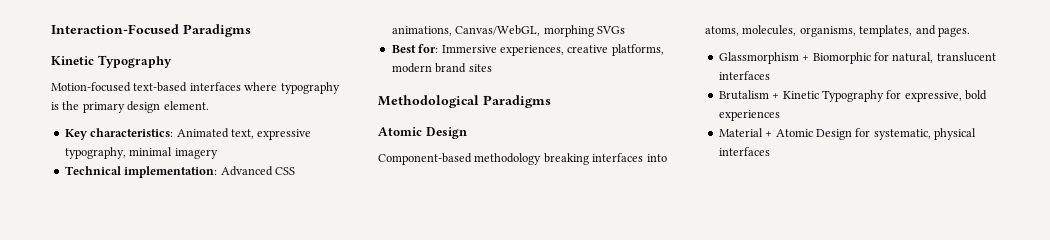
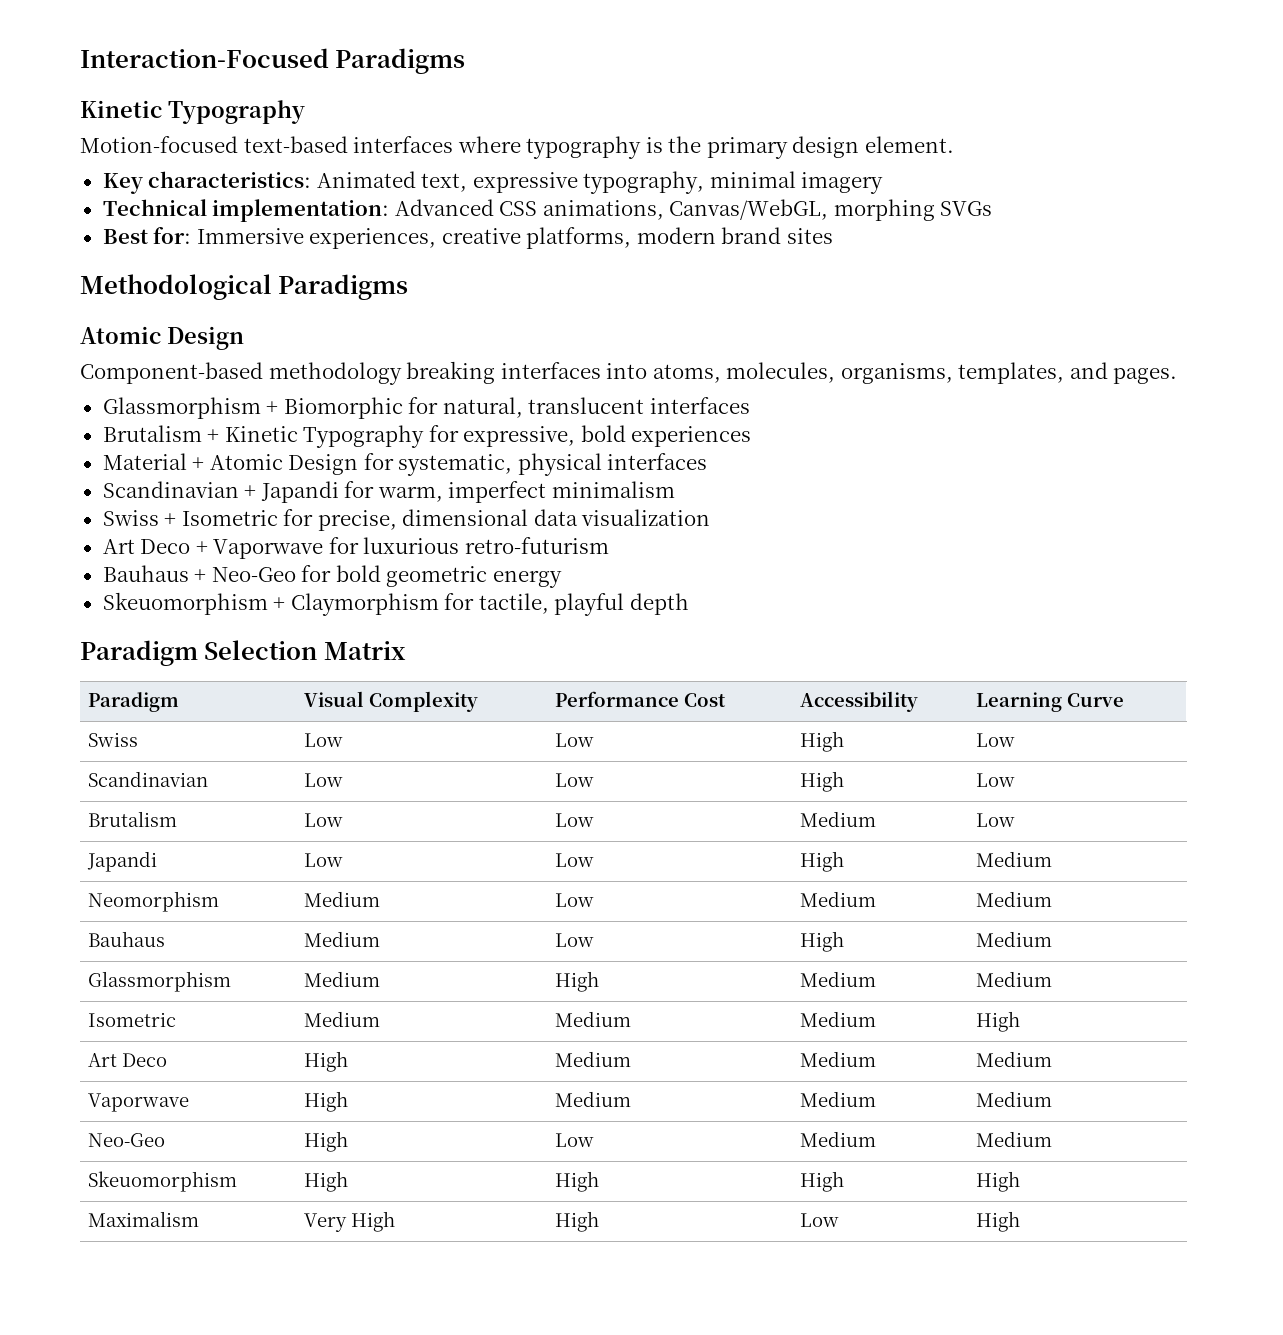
+ Scandinavian + Japandi for warm, imperfect minimalism
+ Swiss + Isometric for precise, dimensional data visualization
+ Art Deco + Vaporwave for luxurious retro-futurism
+ Bauhaus + Neo-Geo for bold geometric energy
+ Skeuomorphism + Claymorphism for tactile, playful depth
+ Paradigm Selection Matrix
+ Paradigm | Visual Complexity | Performance Cost | Accessibility | Learning Curve
+ Swiss | Low | Low | High | Low
+ Scandinavian | Low | Low | High | Low
+ Brutalism | Low | Low | Medium | Low
+ Japandi | Low | Low | High | Medium
+ Neomorphism | Medium | Low | Medium | Medium
+ Bauhaus | Medium | Low | High | Medium
+ Glassmorphism | Medium | High | Medium | Medium
+ Isometric | Medium | Medium | Medium | High
+ Art Deco | High | Medium | Medium | Medium
+ Vaporwave | High | Medium | Medium | Medium
+ Neo-Geo | High | Low | Medium | Medium
+ Skeuomorphism | High | High | High | High
+ Maximalism | Very High | High | Low | High

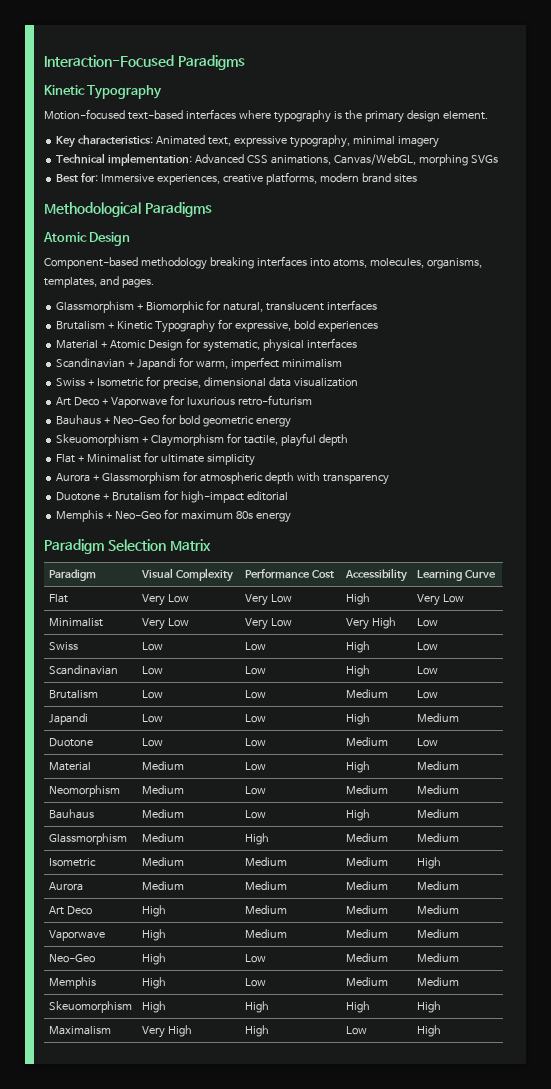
+ Flat + Minimalist for ultimate simplicity
+ Aurora + Glassmorphism for atmospheric depth with transparency
+ Duotone + Brutalism for high-impact editorial
+ Memphis + Neo-Geo for maximum 80s energy
+ Flat | Very Low | Very Low | High | Very Low
+ Minimalist | Very Low | Very Low | Very High | Low
+ Duotone | Low | Low | Medium | Low
+ Material | Medium | Low | High | Medium
+ Aurora | Medium | Medium | Medium | Medium
+ Memphis | High | Low | Medium | Medium

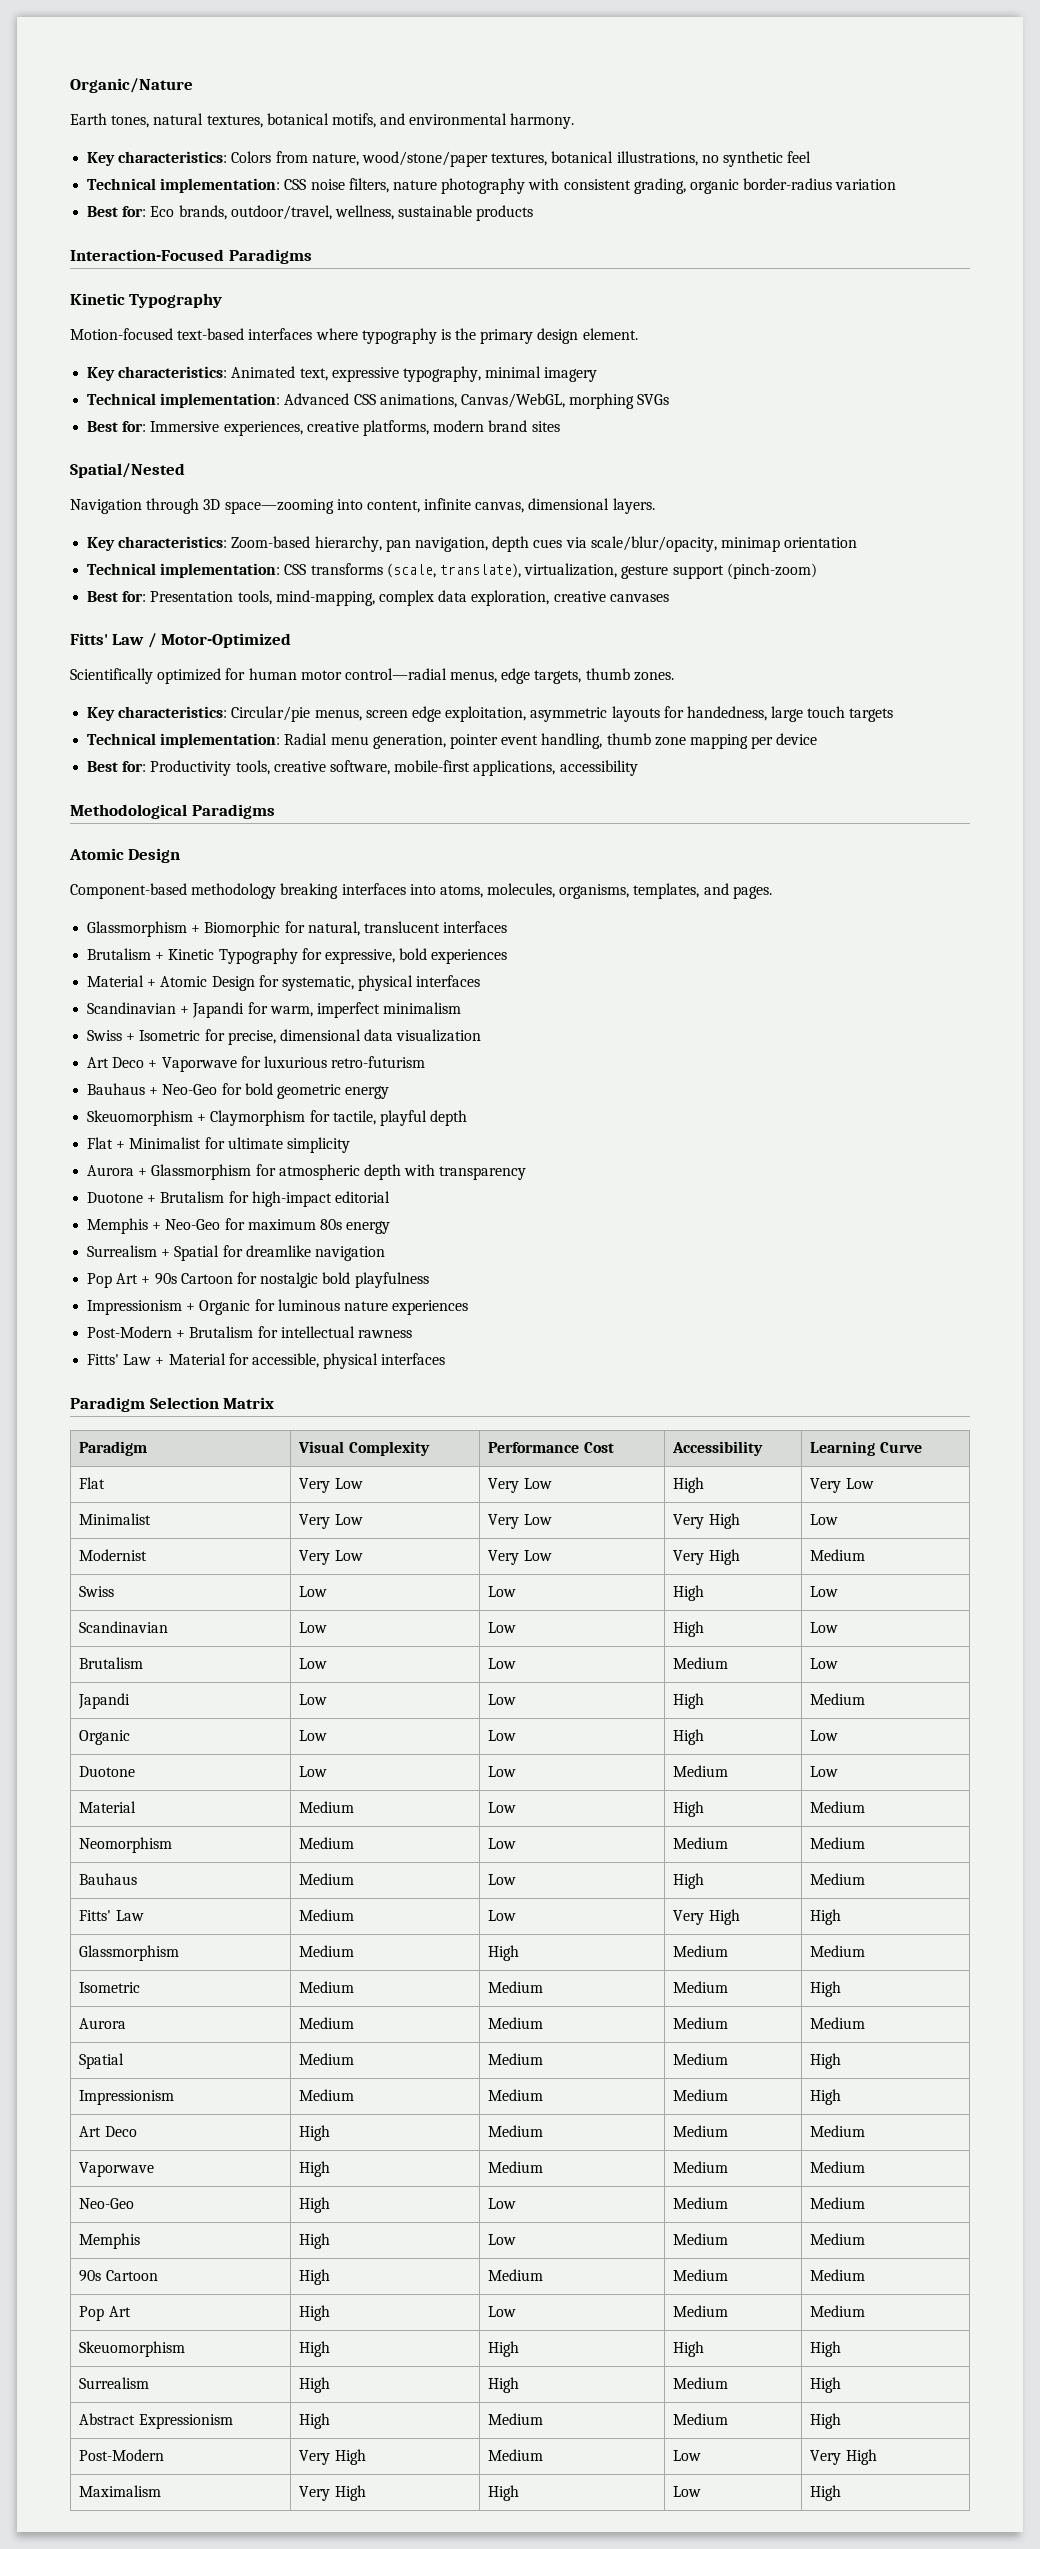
+ Organic/Nature
+ Earth tones, natural textures, botanical motifs, and environmental harmony.
+ Key characteristics: Colors from nature, wood/stone/paper textures, botanical illustrations, no synthetic feel
+ Technical implementation: CSS noise filters, nature photography with consistent grading, organic border-radius variation
+ Best for: Eco brands, outdoor/travel, wellness, sustainable products
+ Spatial/Nested
+ Navigation through 3D space—zooming into content, infinite canvas, dimensional layers.
+ Key characteristics: Zoom-based hierarchy, pan navigation, depth cues via scale/blur/opacity, minimap orientation
+ Technical implementation: CSS transforms (scale, translate), virtualization, gesture support (pinch-zoom)
+ Best for: Presentation tools, mind-mapping, complex data exploration, creative canvases
+ Fitts' Law / Motor-Optimized
+ Scientifically optimized for human motor control—radial menus, edge targets, thumb zones.
+ Key characteristics: Circular/pie menus, screen edge exploitation, asymmetric layouts for handedness, large touch targets
+ Technical implementation: Radial menu generation, pointer event handling, thumb zone mapping per device
+ Best for: Productivity tools, creative software, mobile-first applications, accessibility
+ Surrealism + Spatial for dreamlike navigation
+ Pop Art + 90s Cartoon for nostalgic bold playfulness
+ Impressionism + Organic for luminous nature experiences
+ Post-Modern + Brutalism for intellectual rawness
+ Fitts' Law + Material for accessible, physical interfaces
+ Modernist | Very Low | Very Low | Very High | Medium
+ Organic | Low | Low | High | Low
+ Fitts' Law | Medium | Low | Very High | High
+ Spatial | Medium | Medium | Medium | High
+ Impressionism | Medium | Medium | Medium | High
+ 90s Cartoon | High | Medium | Medium | Medium
+ Pop Art | High | Low | Medium | Medium
+ Surrealism | High | High | Medium | High
+ Abstract Expressionism | High | Medium | Medium | High
+ Post-Modern | Very High | Medium | Low | Very High

